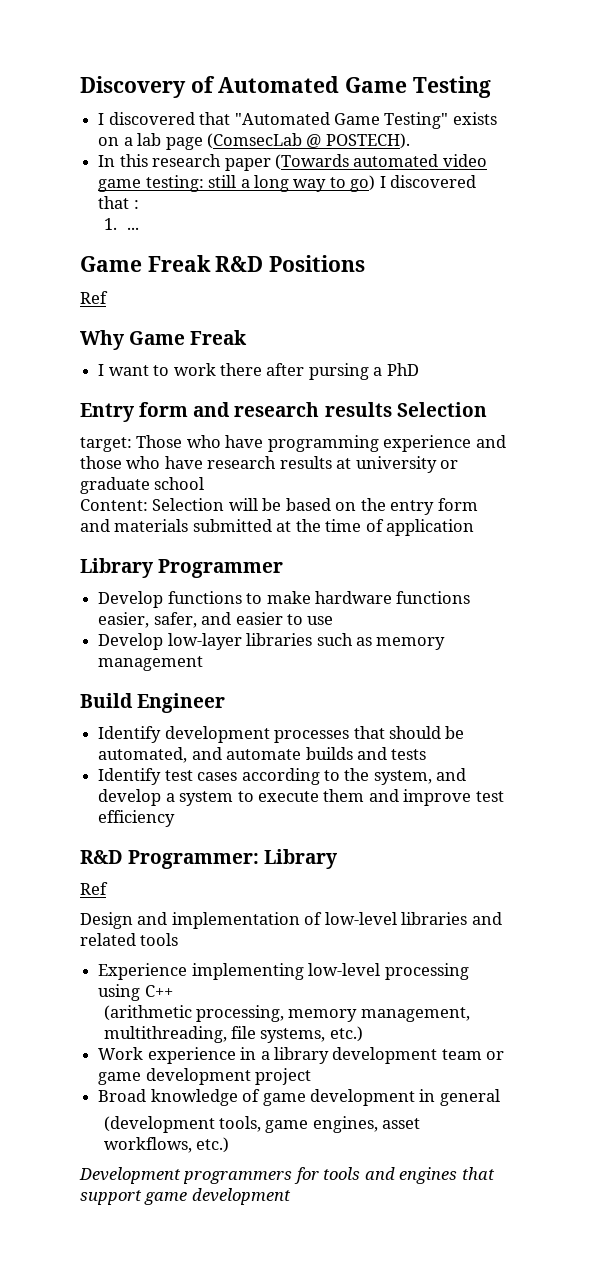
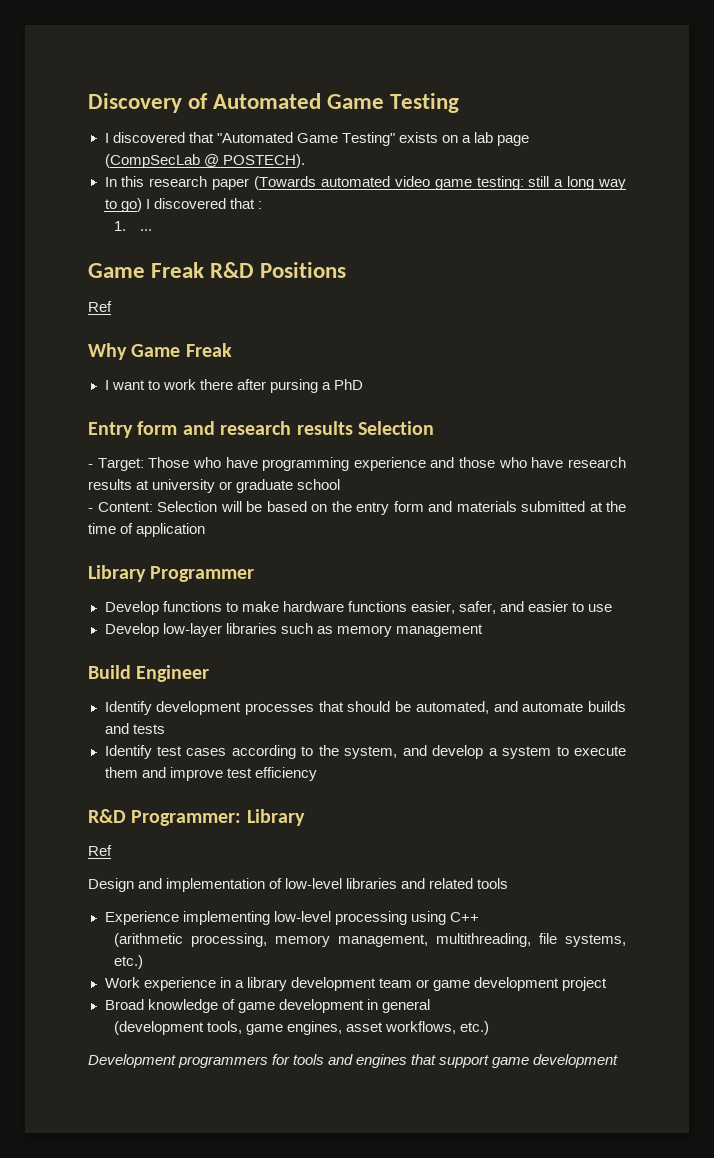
- I discovered that "Automated Game Testing" exists on a lab page (ComsecLab @ POSTECH).
+ I discovered that "Automated Game Testing" exists on a lab page (CompSecLab @ POSTECH).
- target: Those who have programming experience and those who have research results at university or graduate school
+ - Target: Those who have programming experience and those who have research results at university or graduate school
- Content: Selection will be based on the entry form and materials submitted at the time of application
+ - Content: Selection will be based on the entry form and materials submitted at the time of application

